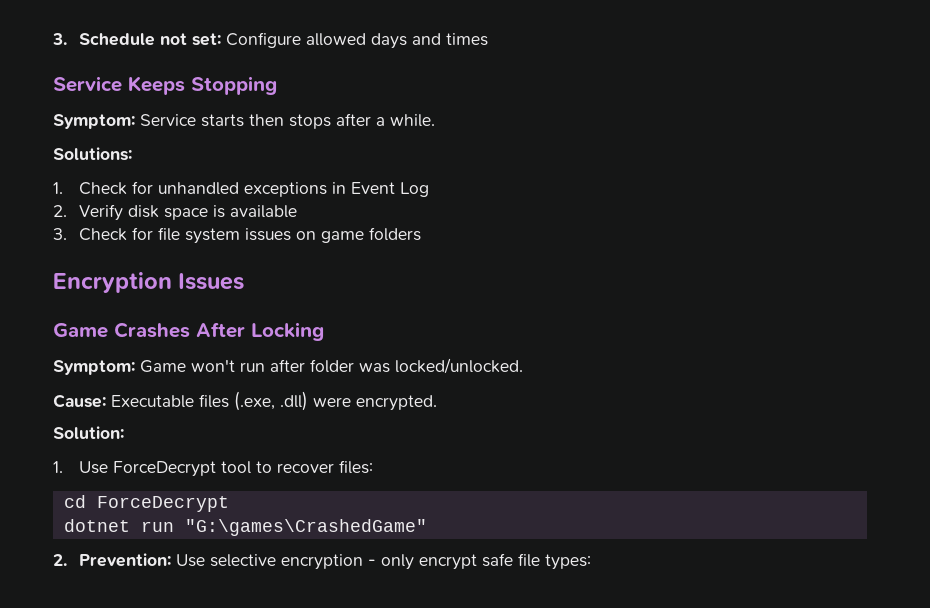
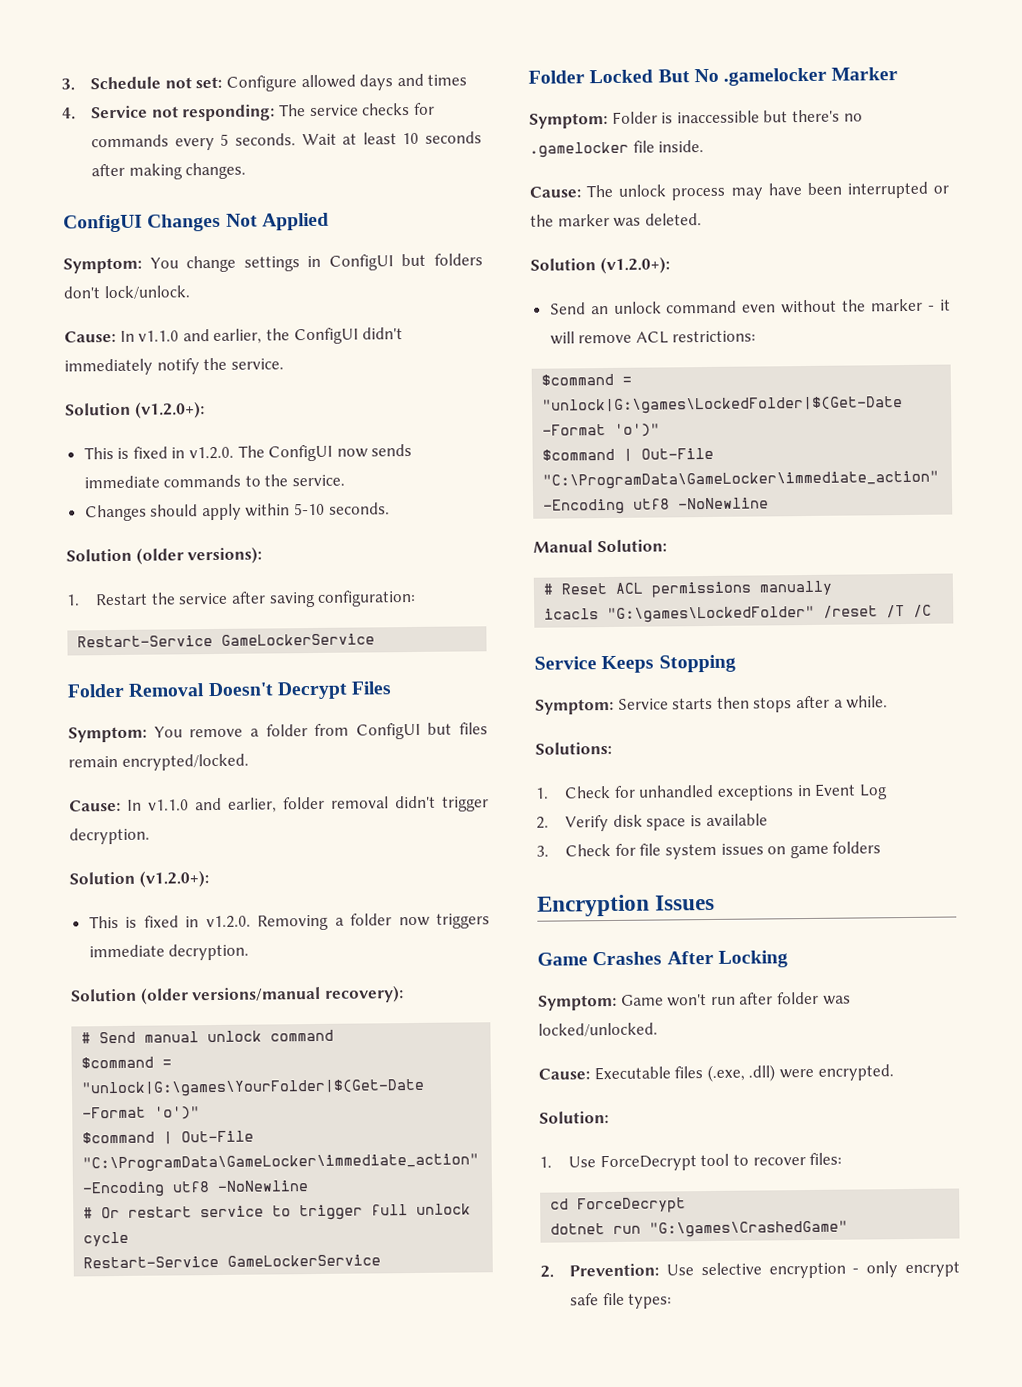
+ 4. Service not responding: The service checks for commands every 5 seconds. Wait at least 10 seconds after making changes.
+ ConfigUI Changes Not Applied
+ Symptom: You change settings in ConfigUI but folders don't lock/unlock.
+ Cause: In v1.1.0 and earlier, the ConfigUI didn't immediately notify the service.
+ Solution (v1.2.0+):
+ This is fixed in v1.2.0. The ConfigUI now sends immediate commands to the service.
+ Changes should apply within 5-10 seconds.
+ Solution (older versions):
+ 1. Restart the service after saving configuration:
+ Restart-Service GameLockerService
+ Folder Removal Doesn't Decrypt Files
+ Symptom: You remove a folder from ConfigUI but files remain encrypted/locked.
+ Cause: In v1.1.0 and earlier, folder removal didn't trigger decryption.
+ Solution (v1.2.0+):
+ This is fixed in v1.2.0. Removing a folder now triggers immediate decryption.
+ Solution (older versions/manual recovery):
+ # Send manual unlock command
+ $command = "unlock|G:\games\YourFolder|$(Get-Date -Format 'o')"
+ $command | Out-File "C:\ProgramData\GameLocker\immediate_action" -Encoding utf8 -NoNewline
+ # Or restart service to trigger full unlock cycle
+ Restart-Service GameLockerService
+ Folder Locked But No .gamelocker Marker
+ Symptom: Folder is inaccessible but there's no .gamelocker file inside.
+ Cause: The unlock process may have been interrupted or the marker was deleted.
+ Solution (v1.2.0+):
+ Send an unlock command even without the marker - it will remove ACL restrictions:
+ $command = "unlock|G:\games\LockedFolder|$(Get-Date -Format 'o')"
+ $command | Out-File "C:\ProgramData\GameLocker\immediate_action" -Encoding utf8 -NoNewline
+ Manual Solution:
+ # Reset ACL permissions manually
+ icacls "G:\games\LockedFolder" /reset /T /C

